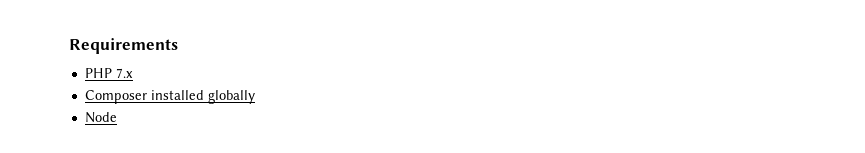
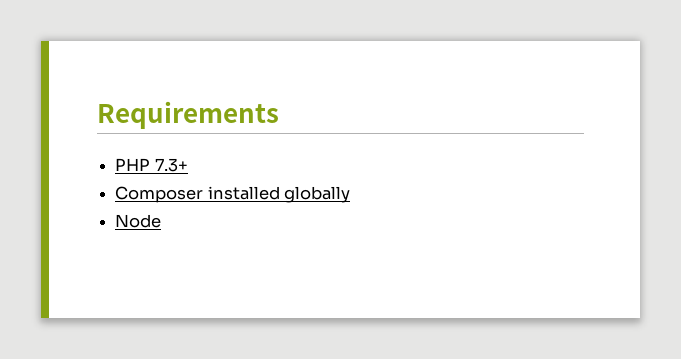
- PHP 7.x
+ PHP 7.3+

